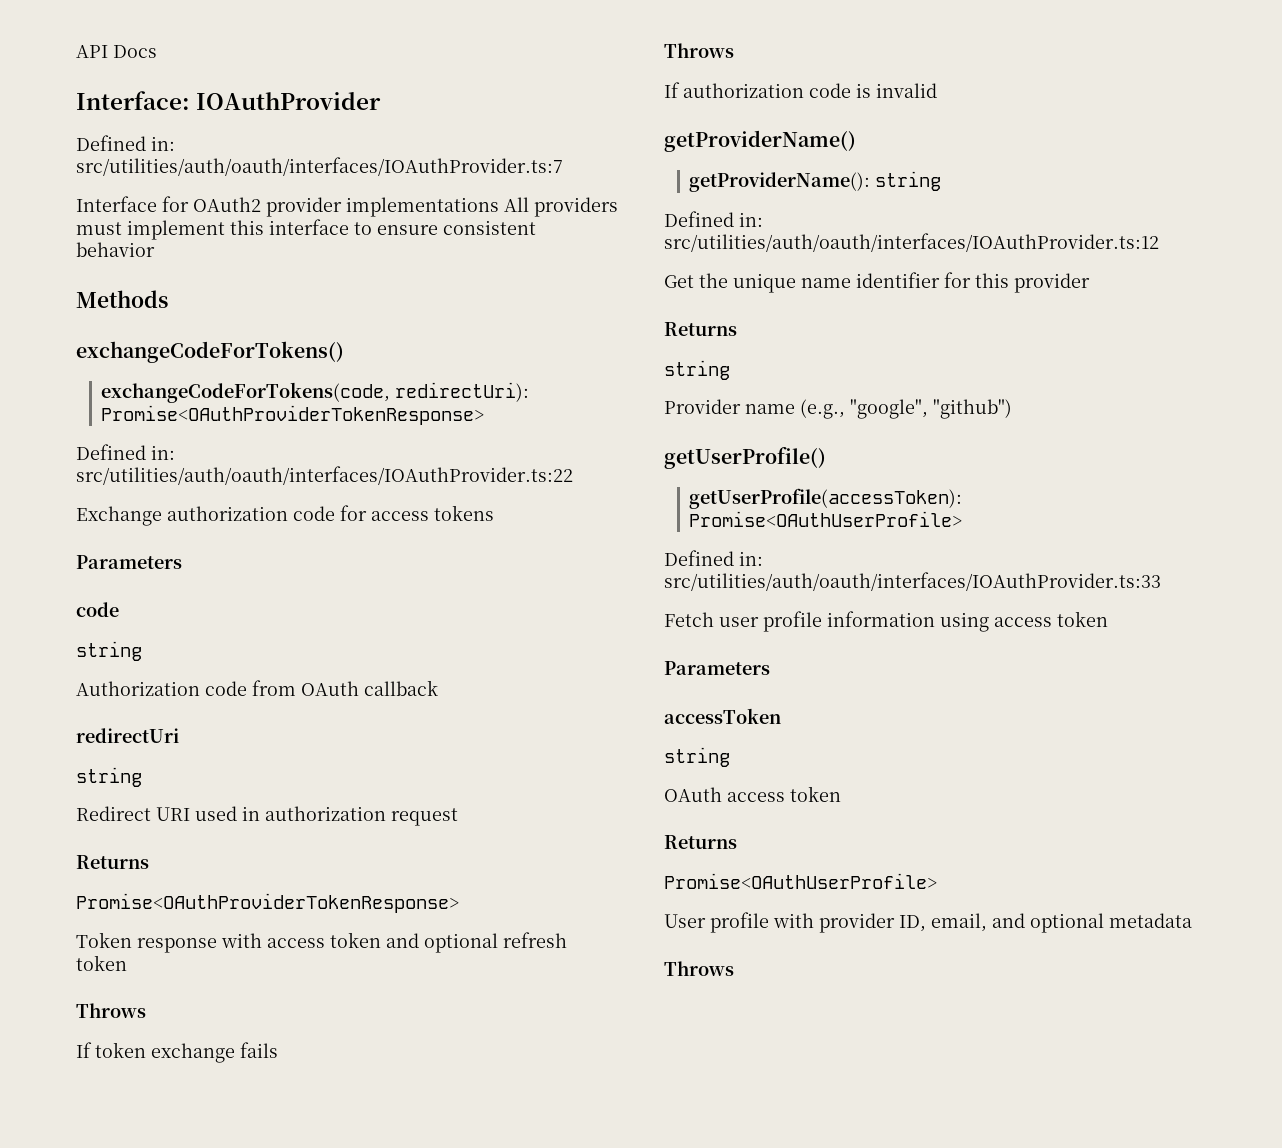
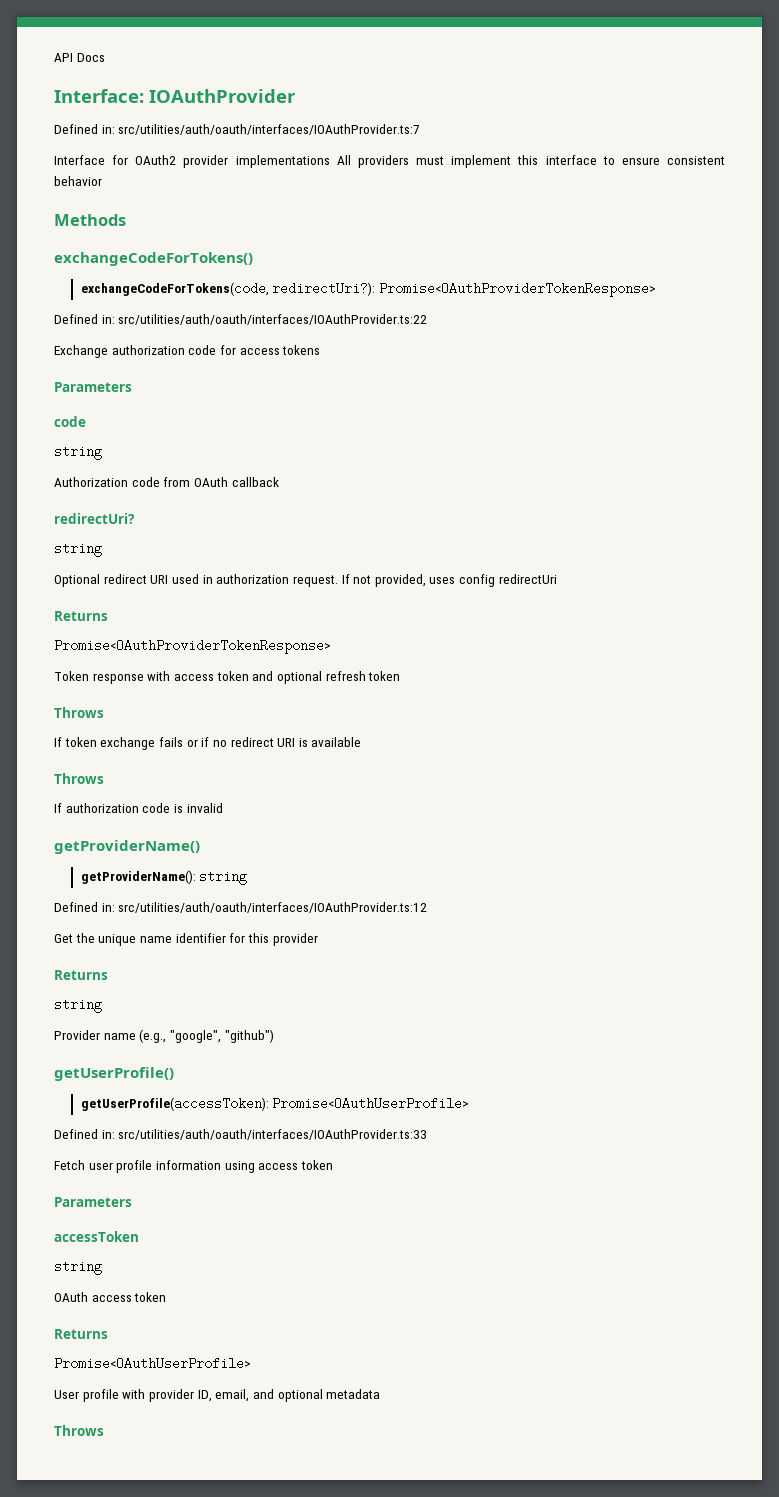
- exchangeCodeForTokens(code, redirectUri): Promise<OAuthProviderTokenResponse>
+ exchangeCodeForTokens(code, redirectUri?): Promise<OAuthProviderTokenResponse>
- redirectUri
+ redirectUri?
  string
- Redirect URI used in authorization request
+ Optional redirect URI used in authorization request. If not provided, uses config redirectUri
- If token exchange fails
+ If token exchange fails or if no redirect URI is available

